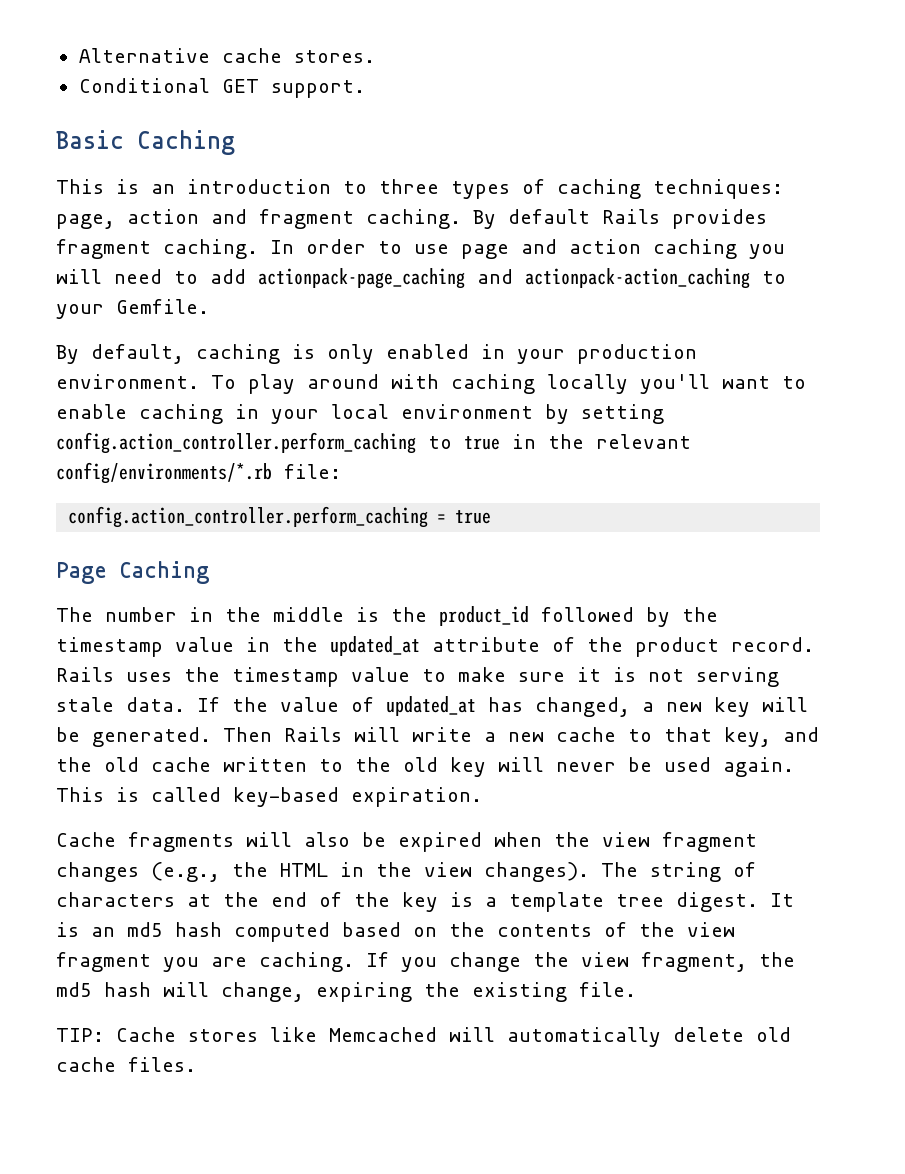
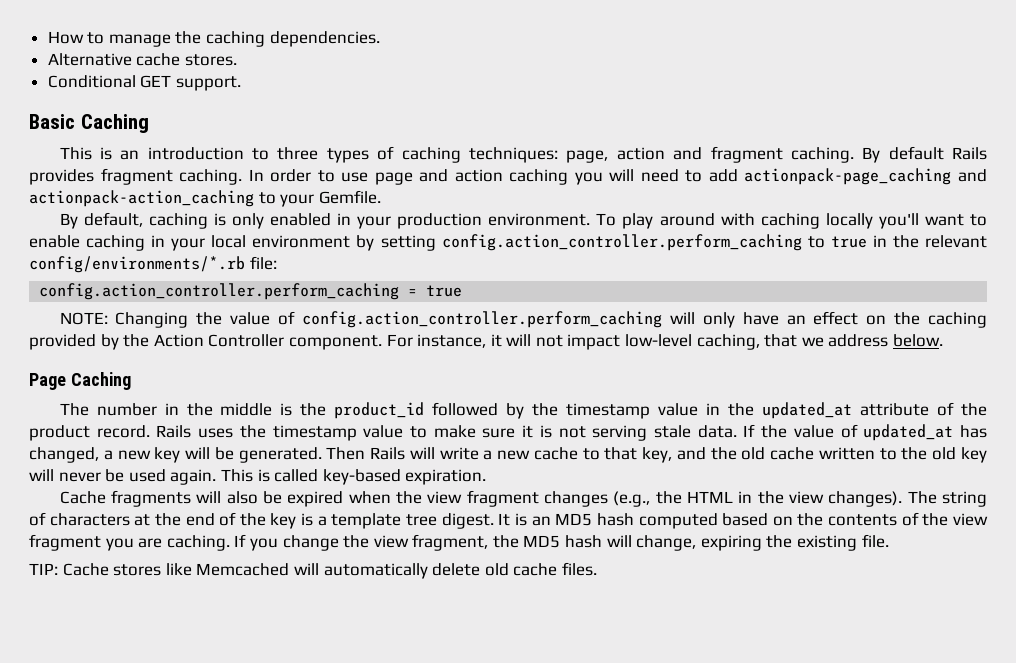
+ How to manage the caching dependencies.
+ NOTE: Changing the value of config.action_controller.perform_caching will only have an effect on the caching provided by the Action Controller component. For instance, it will not impact low-level caching, that we address below.
- It is an md5 hash computed based on the contents of the view fragment you are caching.
+ It is an MD5 hash computed based on the contents of the view fragment you are caching.
- If you change the view fragment, the md5 hash will change, expiring the existing file.
+ If you change the view fragment, the MD5 hash will change, expiring the existing file.

